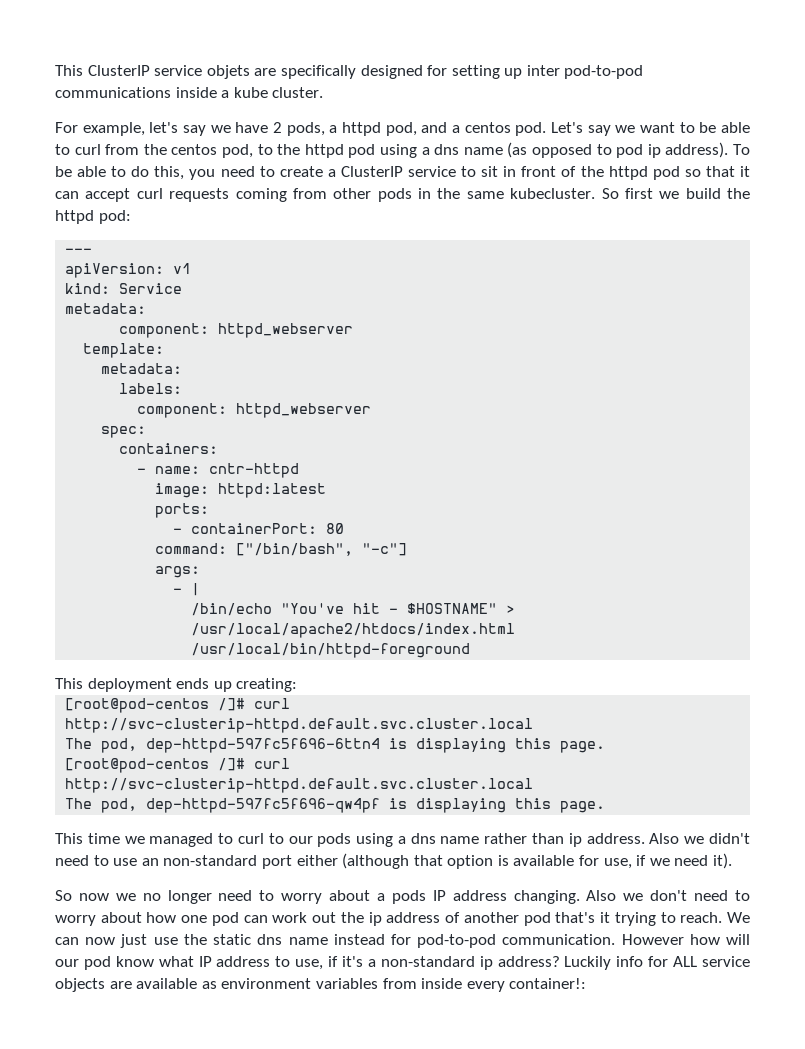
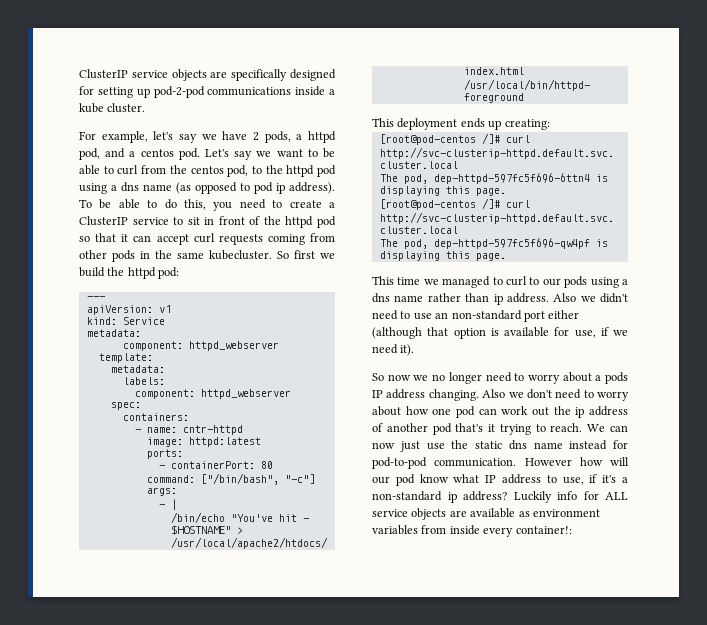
- This ClusterIP service objets are specifically designed for setting up inter pod-to-pod communications inside a kube cluster.
+ ClusterIP service objects are specifically designed for setting up pod-2-pod communications inside a kube cluster.

